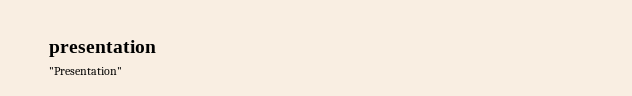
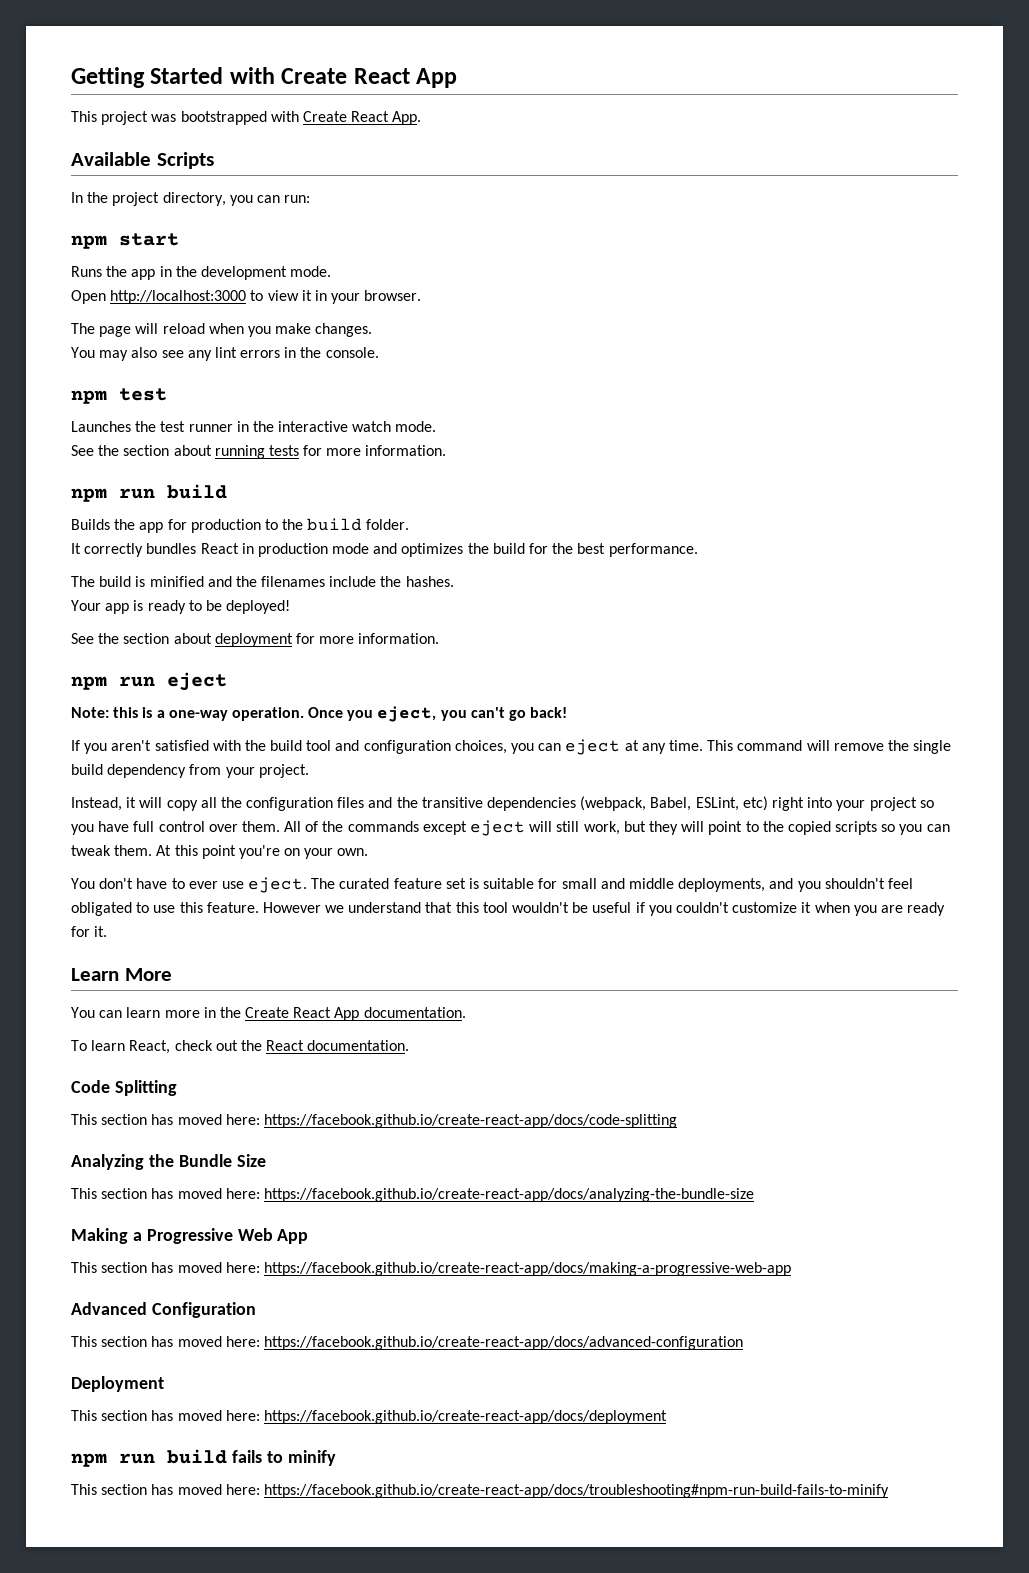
- presentation
- "Presentation"
+ Getting Started with Create React App
+ This project was bootstrapped with Create React App.
+ Available Scripts
+ In the project directory, you can run:
+ npm start
+ Runs the app in the development mode.
+ Open http://localhost:3000 to view it in your browser.
+ The page will reload when you make changes.
+ You may also see any lint errors in the console.
+ npm test
+ Launches the test runner in the interactive watch mode.
+ See the section about running tests for more information.
+ npm run build
+ Builds the app for production to the build folder.
+ It correctly bundles React in production mode and optimizes the build for the best performance.
+ The build is minified and the filenames include the hashes.
+ Your app is ready to be deployed!
+ See the section about deployment for more information.
+ npm run eject
+ Note: this is a one-way operation. Once you eject, you can't go back!
+ If you aren't satisfied with the build tool and configuration choices, you can eject at any time. This command will remove the single build dependency from your project.
+ Instead, it will copy all the configuration files and the transitive dependencies (webpack, Babel, ESLint, etc) right into your project so you have full control over them. All of the commands except eject will still work, but they will point to the copied scripts so you can tweak them. At this point you're on your own.
+ You don't have to ever use eject. The curated feature set is suitable for small and middle deployments, and you shouldn't feel obligated to use this feature. However we understand that this tool wouldn't be useful if you couldn't customize it when you are ready for it.
+ Learn More
+ You can learn more in the Create React App documentation.
+ To learn React, check out the React documentation.
+ Code Splitting
+ This section has moved here: https://facebook.github.io/create-react-app/docs/code-splitting
+ Analyzing the Bundle Size
+ This section has moved here: https://facebook.github.io/create-react-app/docs/analyzing-the-bundle-size
+ Making a Progressive Web App
+ This section has moved here: https://facebook.github.io/create-react-app/docs/making-a-progressive-web-app
+ Advanced Configuration
+ This section has moved here: https://facebook.github.io/create-react-app/docs/advanced-configuration
+ Deployment
+ This section has moved here: https://facebook.github.io/create-react-app/docs/deployment
+ npm run build fails to minify
+ This section has moved here: https://facebook.github.io/create-react-app/docs/troubleshooting#npm-run-build-fails-to-minify

